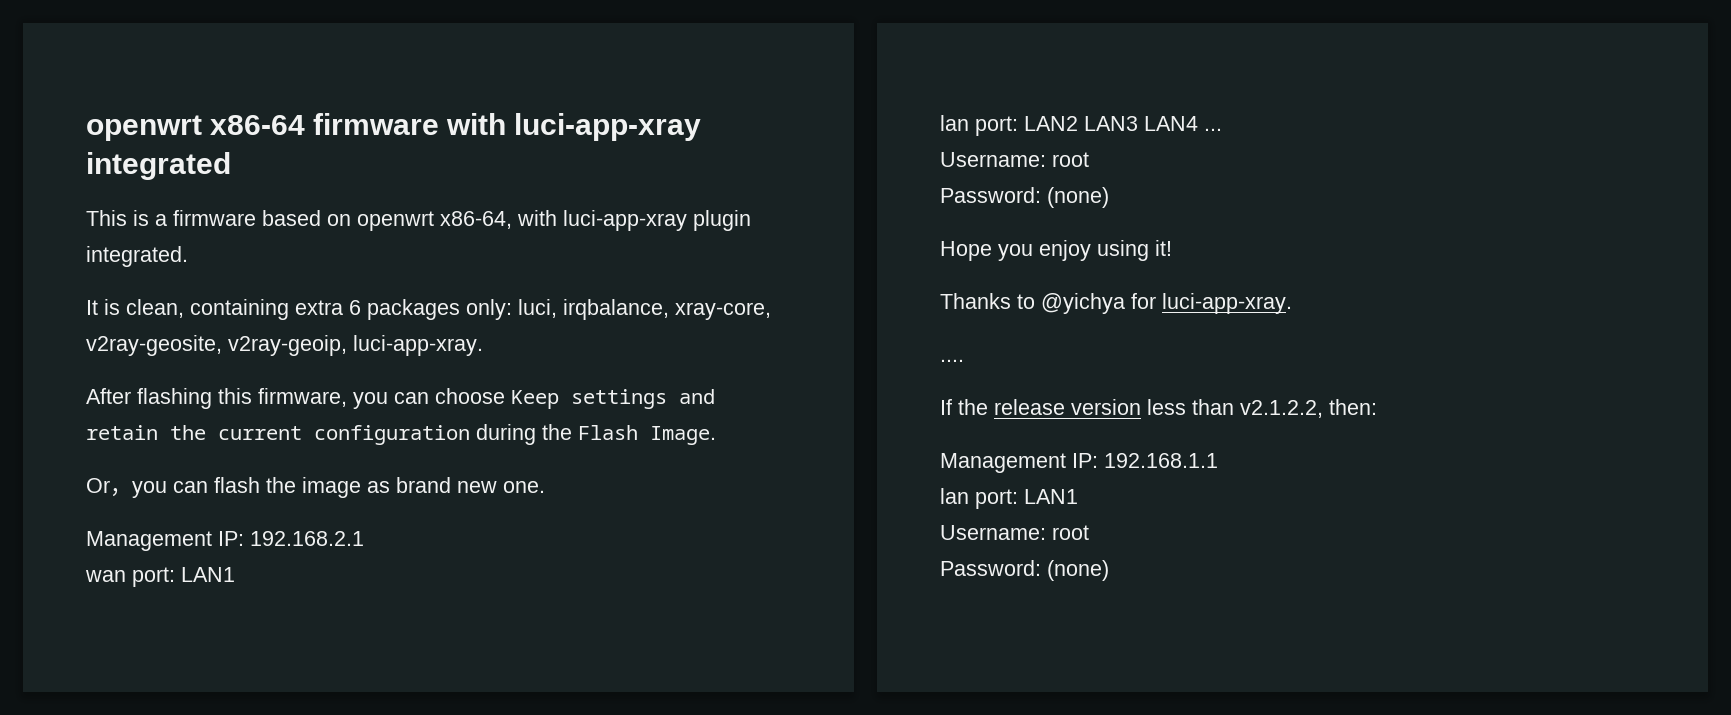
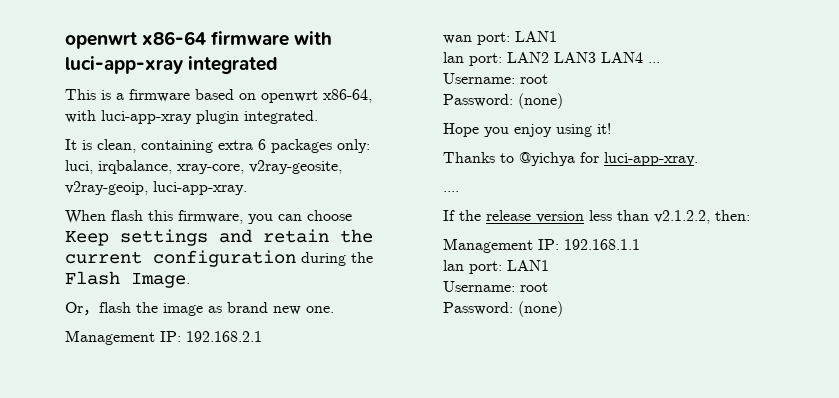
- After flashing this firmware, you can choose Keep settings and retain the current configuration during the Flash Image.
+ When flash this firmware, you can choose Keep settings and retain the current configuration during the Flash Image.
- Or，you can flash the image as brand new one.
+ Or，flash the image as brand new one.

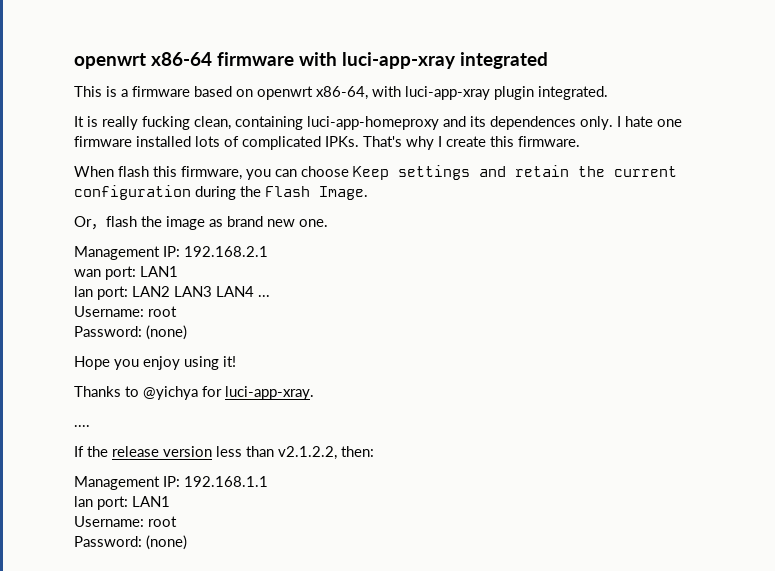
- It is clean, containing extra 6 packages only: luci, irqbalance, xray-core, v2ray-geosite, v2ray-geoip, luci-app-xray.
+ It is really fucking clean, containing luci-app-homeproxy and its dependences only. I hate one firmware installed lots of complicated IPKs. That's why I create this firmware.

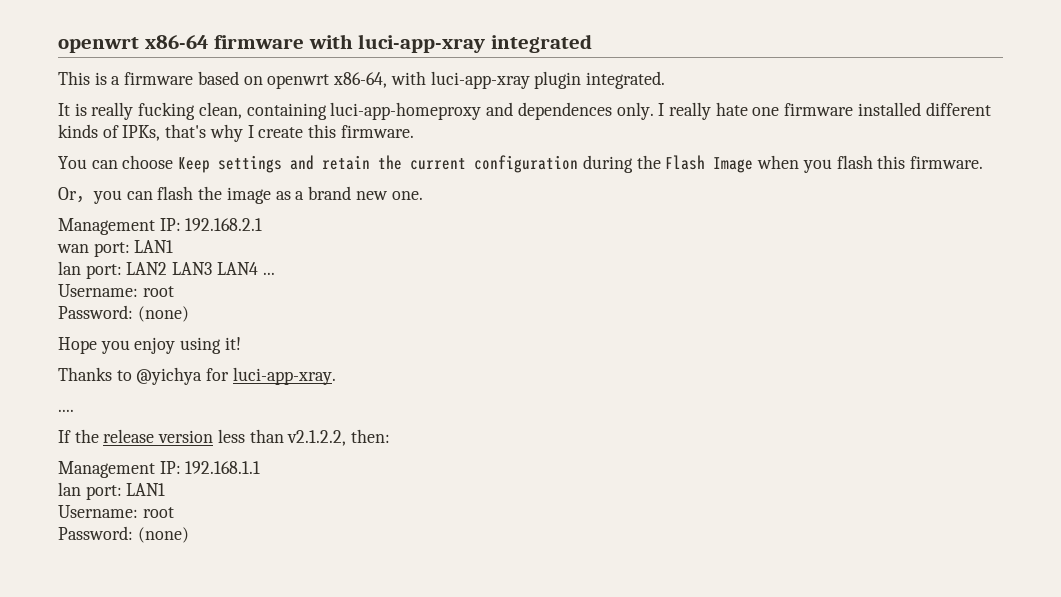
- It is really fucking clean, containing luci-app-homeproxy and its dependences only.
+ It is really fucking clean, containing luci-app-homeproxy and dependences only.
- I hate one firmware installed lots of complicated IPKs. That's why I create this firmware.
+ I really hate one firmware installed different kinds of IPKs, that's why I create this firmware.
- When flash this firmware, you can choose Keep settings and retain the current configuration during the Flash Image.
+ You can choose Keep settings and retain the current configuration during the Flash Image when you flash this firmware.
- Or，flash the image as brand new one.
+ Or，you can flash the image as a brand new one.

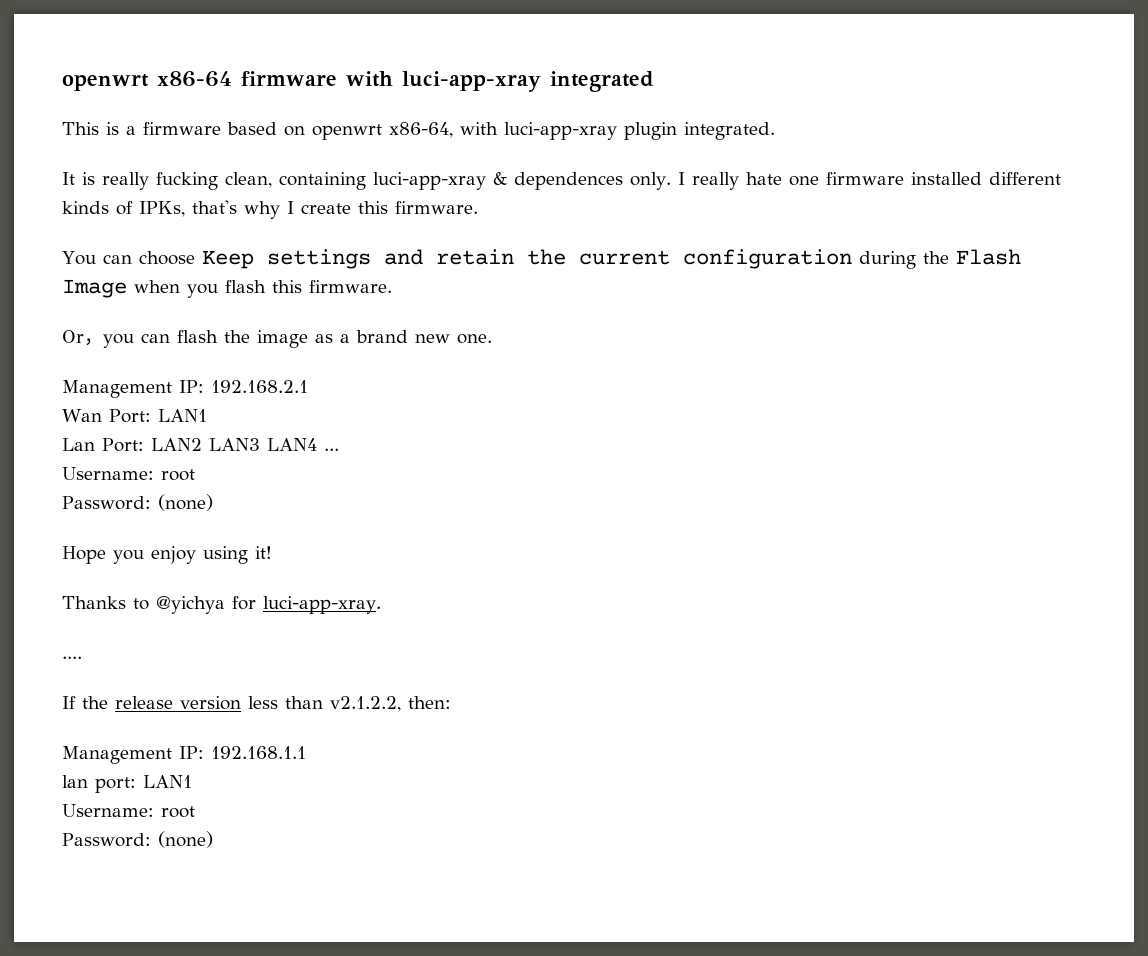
- It is really fucking clean, containing luci-app-homeproxy and dependences only.
+ It is really fucking clean, containing luci-app-xray & dependences only.
- wan port: LAN1
- lan port: LAN2 LAN3 LAN4 ...
+ Wan Port: LAN1
+ Lan Port: LAN2 LAN3 LAN4 ...

